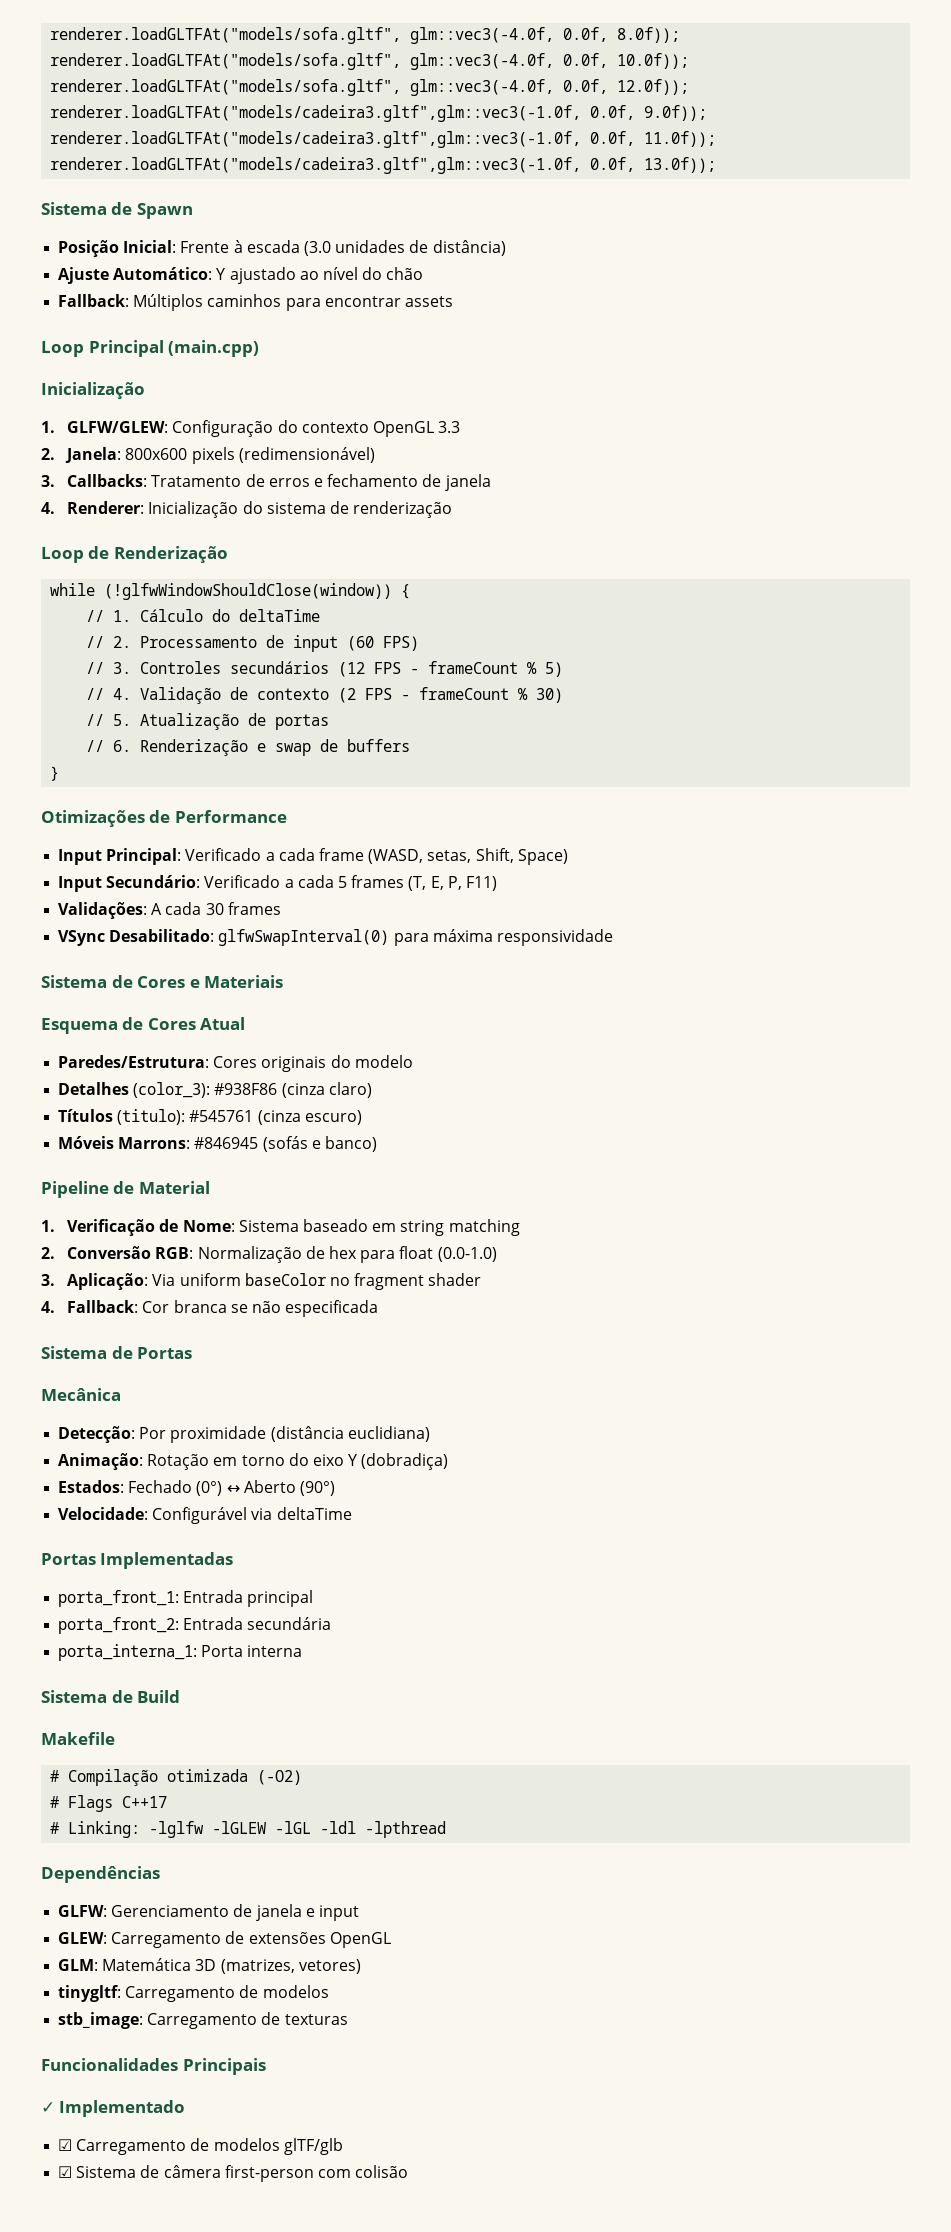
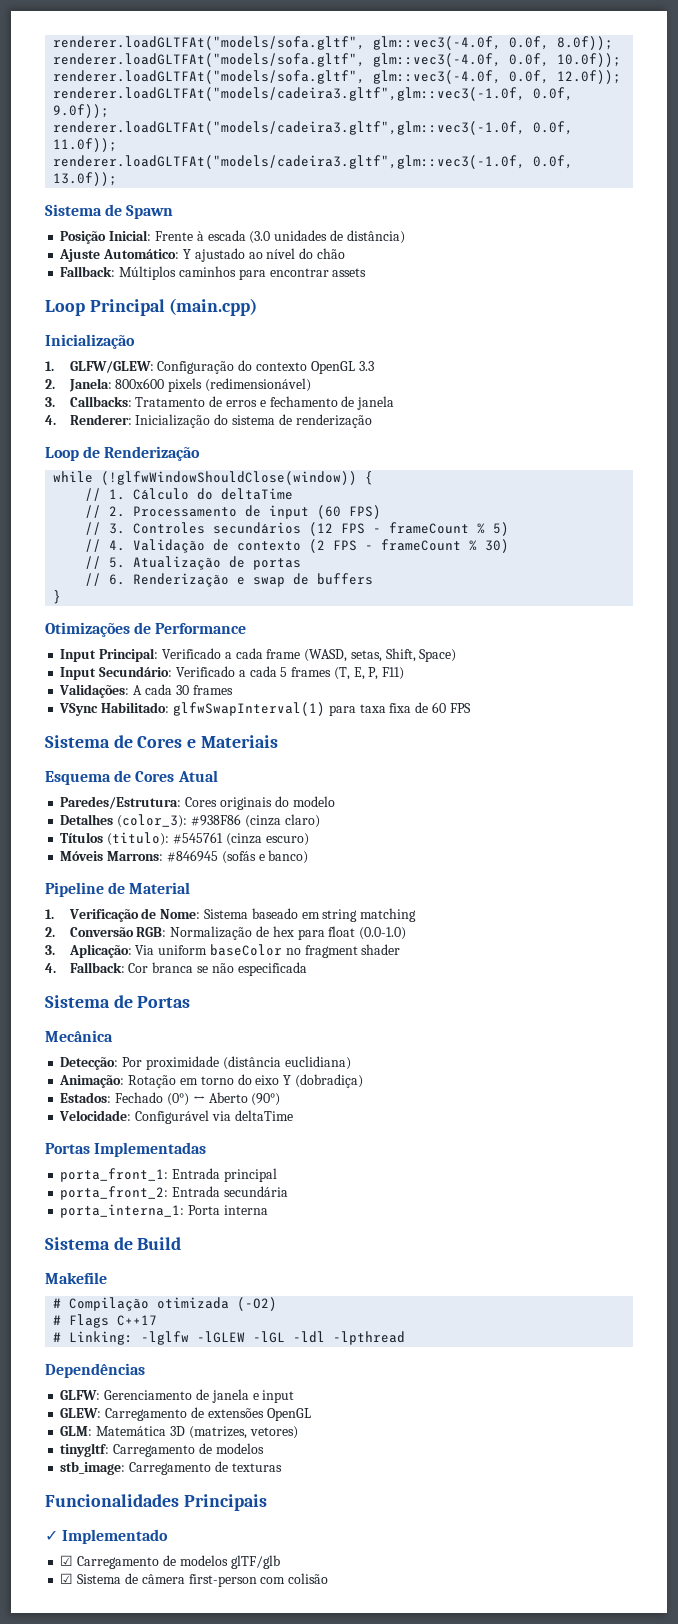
- VSync Desabilitado: glfwSwapInterval(0) para máxima responsividade
+ VSync Habilitado: glfwSwapInterval(1) para taxa fixa de 60 FPS

